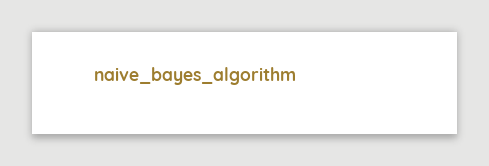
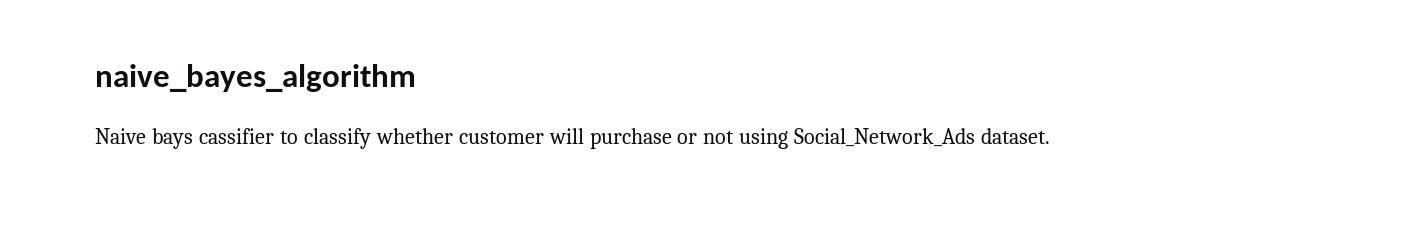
+ Naive bays cassifier to classify whether customer will purchase or not using Social_Network_Ads dataset.

